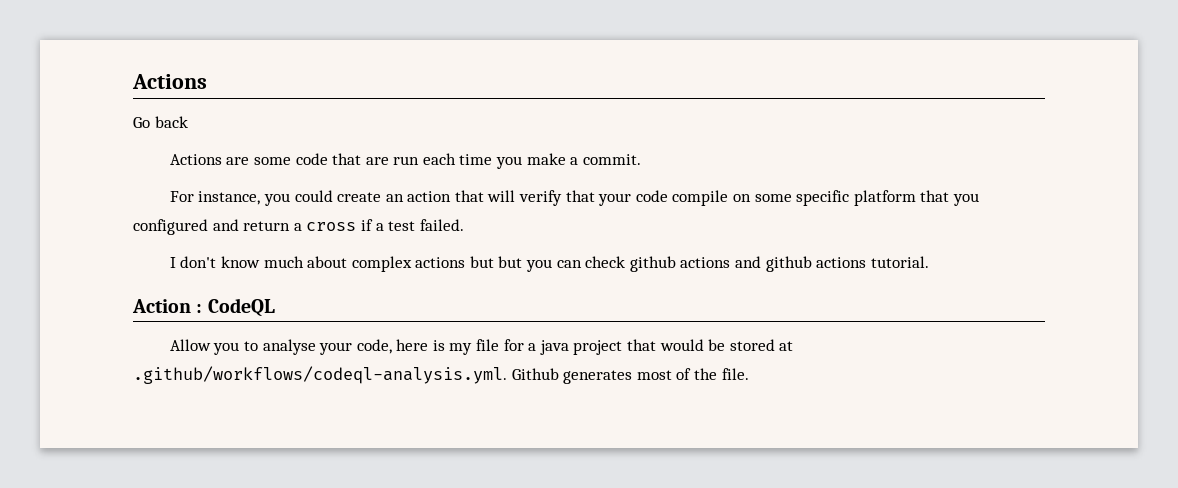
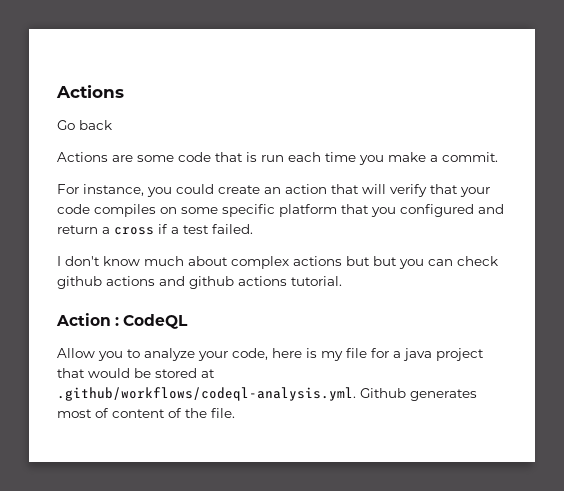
- Actions are some code that are run each time you make a commit.
+ Actions are some code that is run each time you make a commit.
- For instance, you could create an action that will verify that your code compile on some specific platform that you configured and return a cross if a test failed.
+ For instance, you could create an action that will verify that your code compiles on some specific platform that you configured and return a cross if a test failed.
- Allow you to analyse your code, here is my file for a java project that would be stored at .github/workflows/codeql-analysis.yml. Github generates most of the file.
+ Allow you to analyze your code, here is my file for a java project that would be stored at .github/workflows/codeql-analysis.yml. Github generates most of content of the file.

